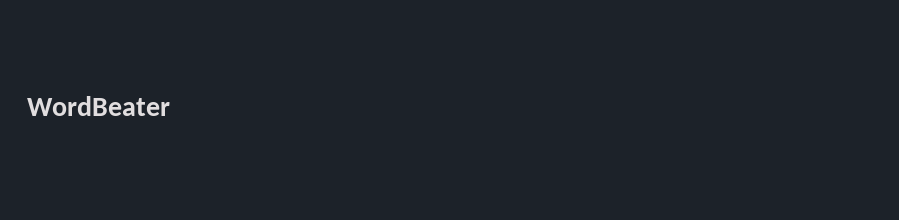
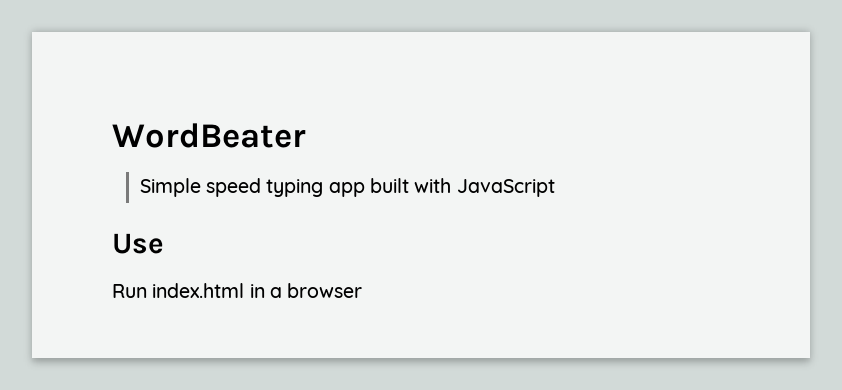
+ Simple speed typing app built with JavaScript
+ Use
+ Run index.html in a browser

